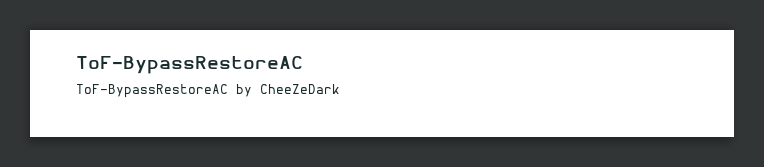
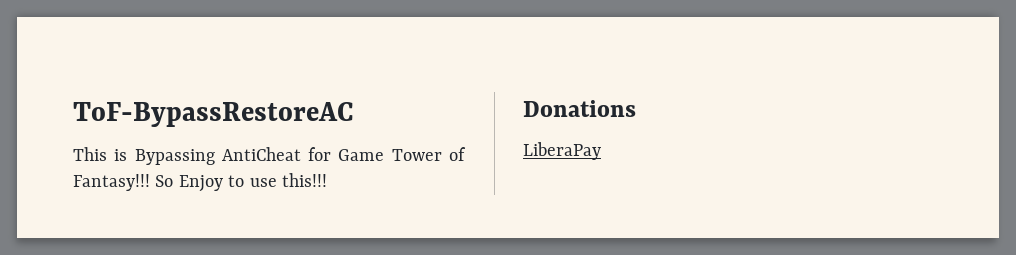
- ToF-BypassRestoreAC by CheeZeDark
+ This is Bypassing AntiCheat for Game Tower of Fantasy!!! So Enjoy to use this!!!
+ Donations
+ LiberaPay

